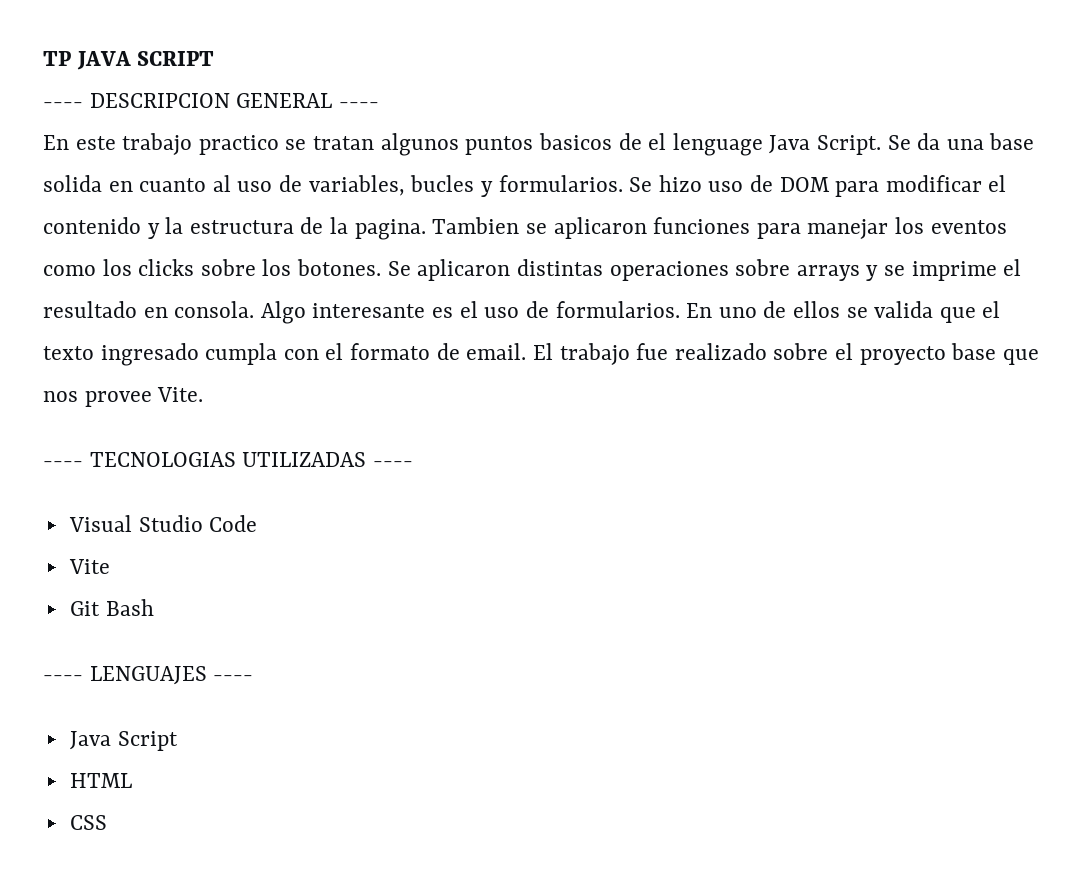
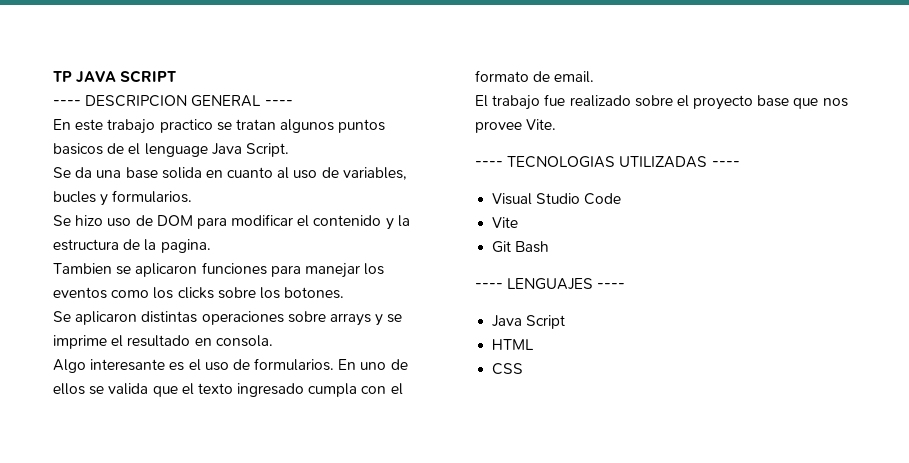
- En este trabajo practico se tratan algunos puntos basicos de el lenguage Java Script. Se da una base solida en cuanto al uso de variables, bucles y formularios. Se hizo uso de DOM para modificar el contenido y la estructura de la pagina. Tambien se aplicaron funciones para manejar los eventos como los clicks sobre los botones. Se aplicaron distintas operaciones sobre arrays y se imprime el resultado en consola. Algo interesante es el uso de formularios.
+ En este trabajo practico se tratan algunos puntos basicos de el lenguage Java Script.
+ Se da una base solida en cuanto al uso de variables, bucles y formularios.
+ Se hizo uso de DOM para modificar el contenido y la estructura de la pagina.
+ Tambien se aplicaron funciones para manejar los eventos como los clicks sobre los botones.
+ Se aplicaron distintas operaciones sobre arrays y se imprime el resultado en consola.
+ Algo interesante es el uso de formularios.
- En uno de ellos se valida que el texto ingresado cumpla con el formato de email. El trabajo fue realizado sobre el proyecto base que nos provee Vite.
+ En uno de ellos se valida que el texto ingresado cumpla con el formato de email.
+ El trabajo fue realizado sobre el proyecto base que nos provee Vite.

